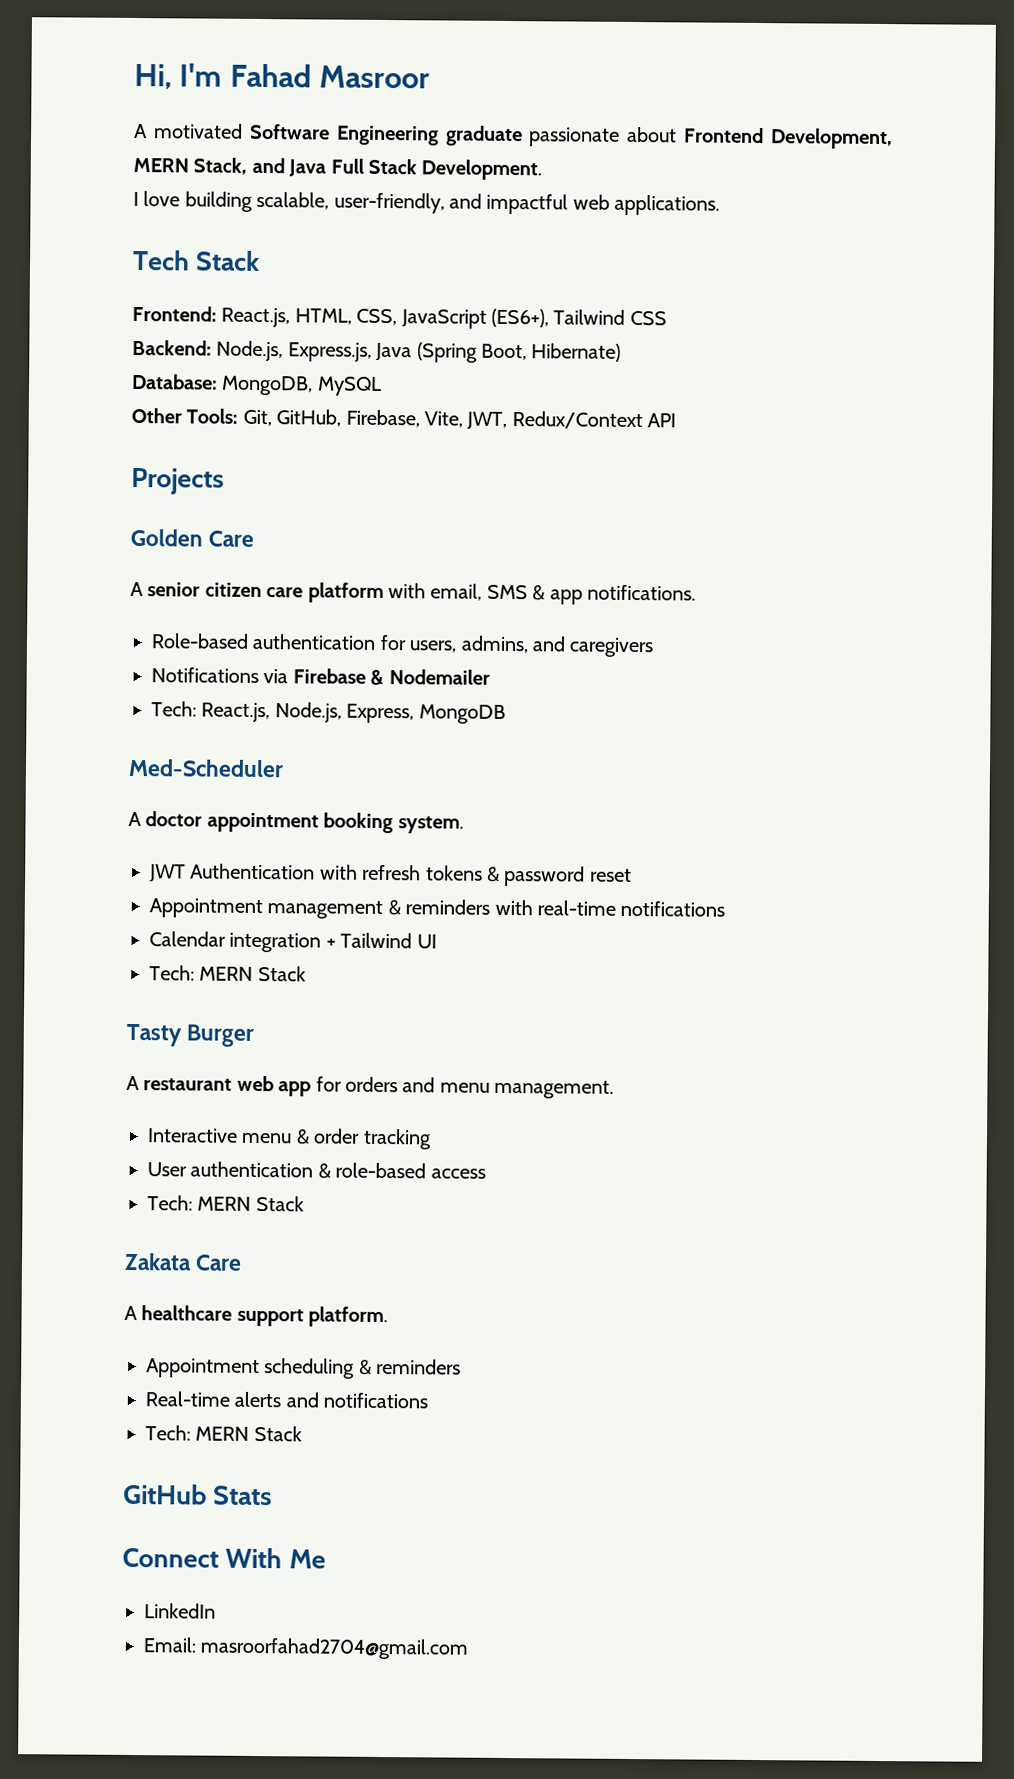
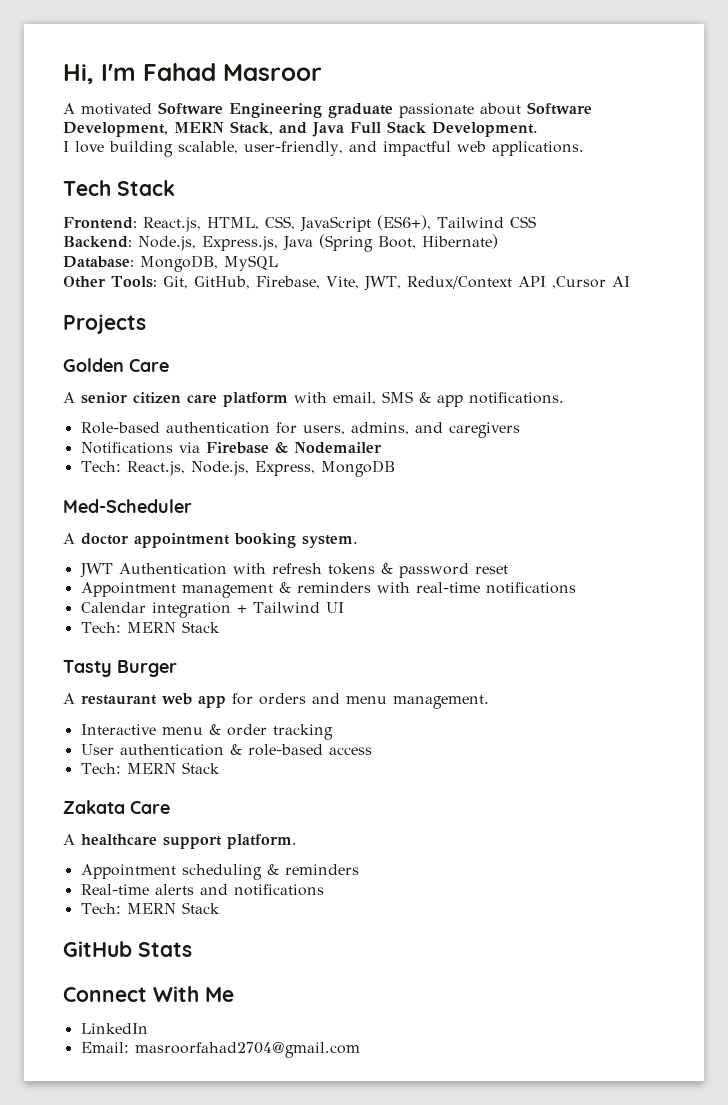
- A motivated Software Engineering graduate passionate about Frontend Development, MERN Stack, and Java Full Stack Development.
+ A motivated Software Engineering graduate passionate about Software Development, MERN Stack, and Java Full Stack Development.
- Other Tools: Git, GitHub, Firebase, Vite, JWT, Redux/Context API
+ Other Tools: Git, GitHub, Firebase, Vite, JWT, Redux/Context API ,Cursor AI

